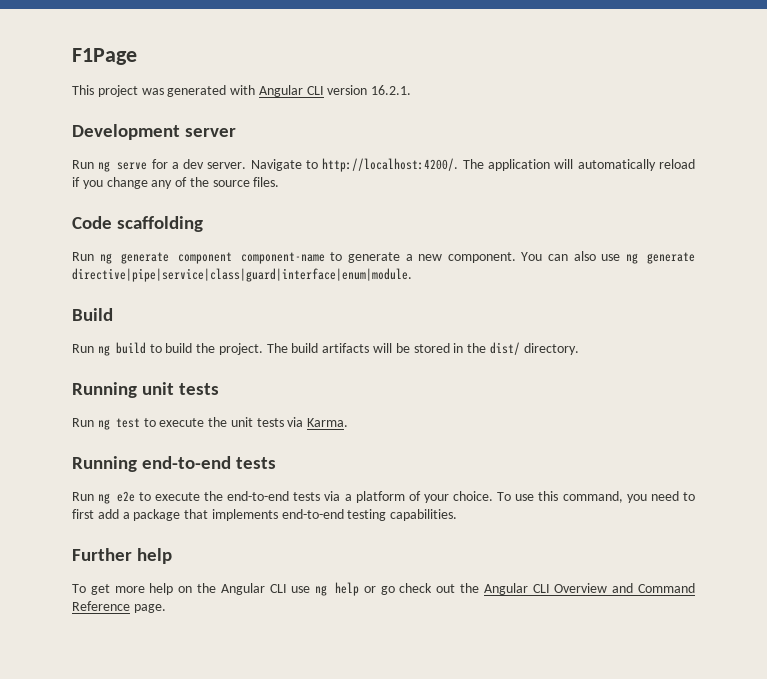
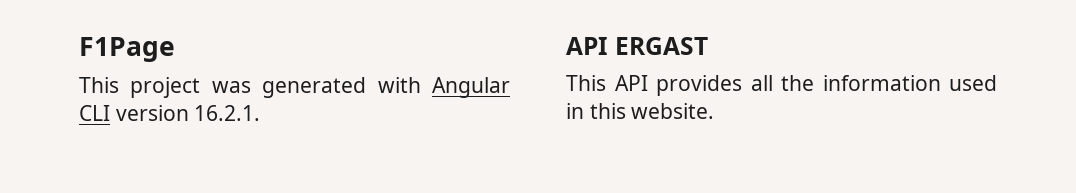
- Development server
- Run ng serve for a dev server. Navigate to http://localhost:4200/. The application will automatically reload if you change any of the source files.
- Code scaffolding
- Run ng generate component component-name to generate a new component. You can also use ng generate directive|pipe|service|class|guard|interface|enum|module.
- Build
- Run ng build to build the project. The build artifacts will be stored in the dist/ directory.
- Running unit tests
- Run ng test to execute the unit tests via Karma.
- Running end-to-end tests
- Run ng e2e to execute the end-to-end tests via a platform of your choice. To use this command, you need to first add a package that implements end-to-end testing capabilities.
- Further help
- To get more help on the Angular CLI use ng help or go check out the Angular CLI Overview and Command Reference page.
+ API ERGAST
+ This API provides all the information used in this website.

